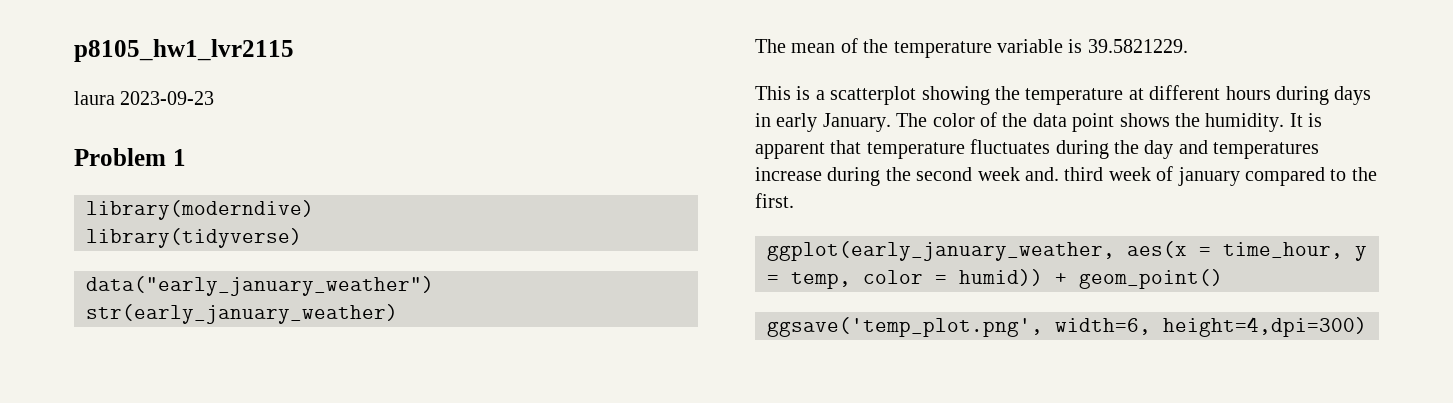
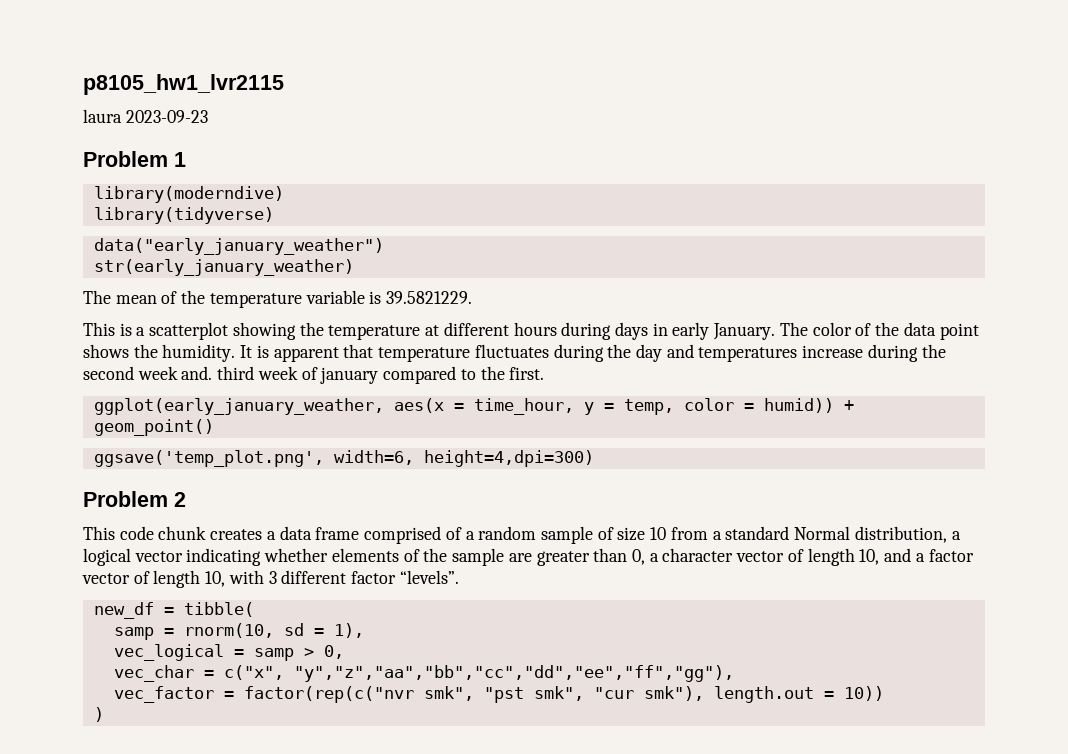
+ Problem 2
+ This code chunk creates a data frame comprised of a random sample of size 10 from a standard Normal distribution, a logical vector indicating whether elements of the sample are greater than 0, a character vector of length 10, and a factor vector of length 10, with 3 different factor “levels”.
+ new_df = tibble(
+ samp = rnorm(10, sd = 1),
+ vec_logical = samp > 0,
+ vec_char = c("x", "y","z","aa","bb","cc","dd","ee","ff","gg"),
+ vec_factor = factor(rep(c("nvr smk", "pst smk", "cur smk"), length.out = 10))
+ )

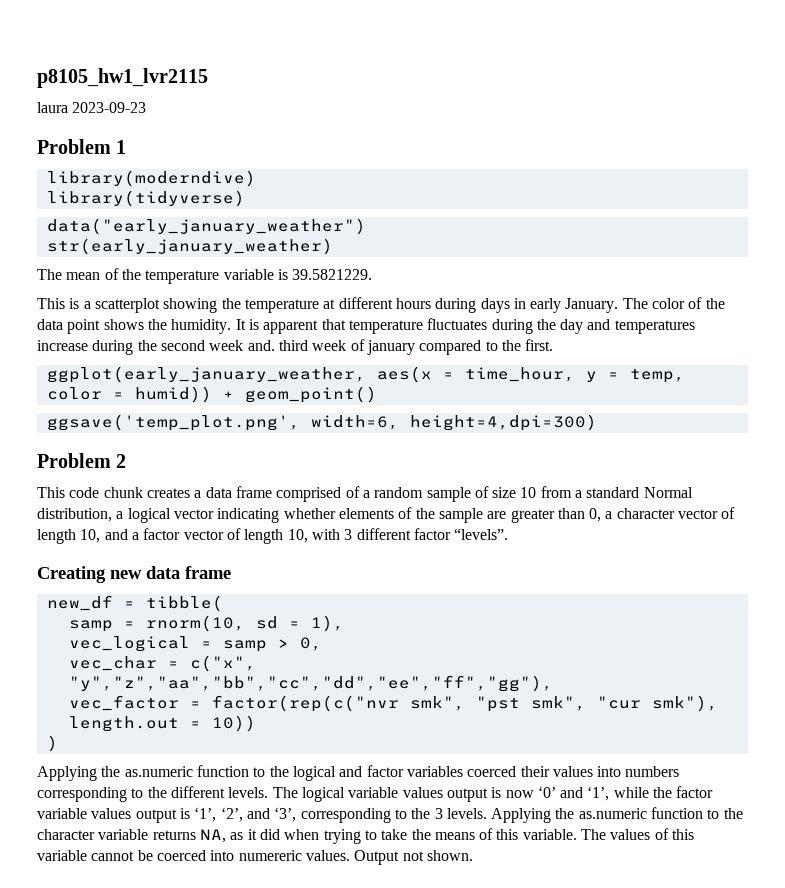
+ Creating new data frame
+ Applying the as.numeric function to the logical and factor variables coerced their values into numbers corresponding to the different levels. The logical variable values output is now ‘0’ and ‘1’, while the factor variable values output is ‘1’, ‘2’, and ‘3’, corresponding to the 3 levels. Applying the as.numeric function to the character variable returns NA, as it did when trying to take the means of this variable. The values of this variable cannot be coerced into numereric values. Output not shown.

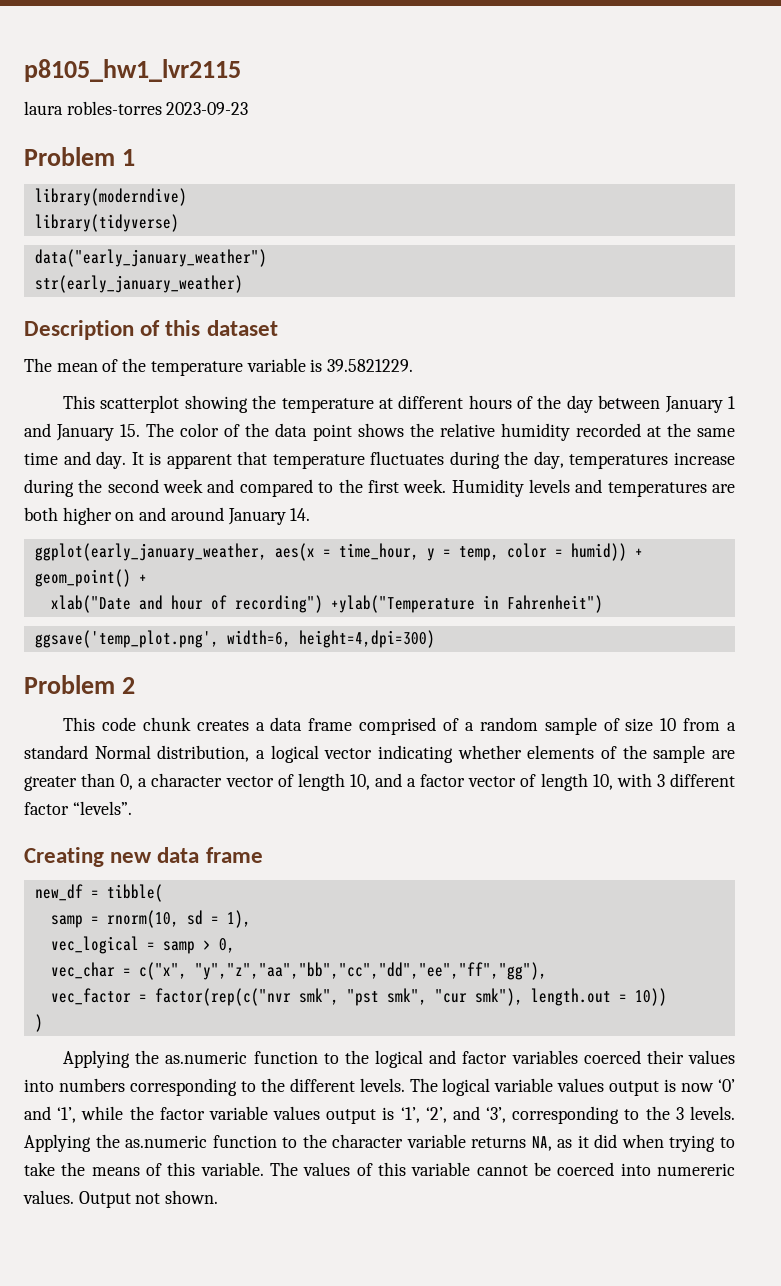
- laura 2023-09-23
+ laura robles-torres 2023-09-23
+ Description of this dataset
- This is a scatterplot showing the temperature at different hours during days in early January. The color of the data point shows the humidity.
+ This scatterplot showing the temperature at different hours of the day between January 1 and January 15. The color of the data point shows the relative humidity recorded at the same time and day.
- It is apparent that temperature fluctuates during the day and temperatures increase during the second week and. third week of january compared to the first.
+ It is apparent that temperature fluctuates during the day, temperatures increase during the second week and compared to the first week. Humidity levels and temperatures are both higher on and around January 14.
- ggplot(early_january_weather, aes(x = time_hour, y = temp, color = humid)) + geom_point()
+ ggplot(early_january_weather, aes(x = time_hour, y = temp, color = humid)) + geom_point() +
+ xlab("Date and hour of recording") +ylab("Temperature in Fahrenheit")

